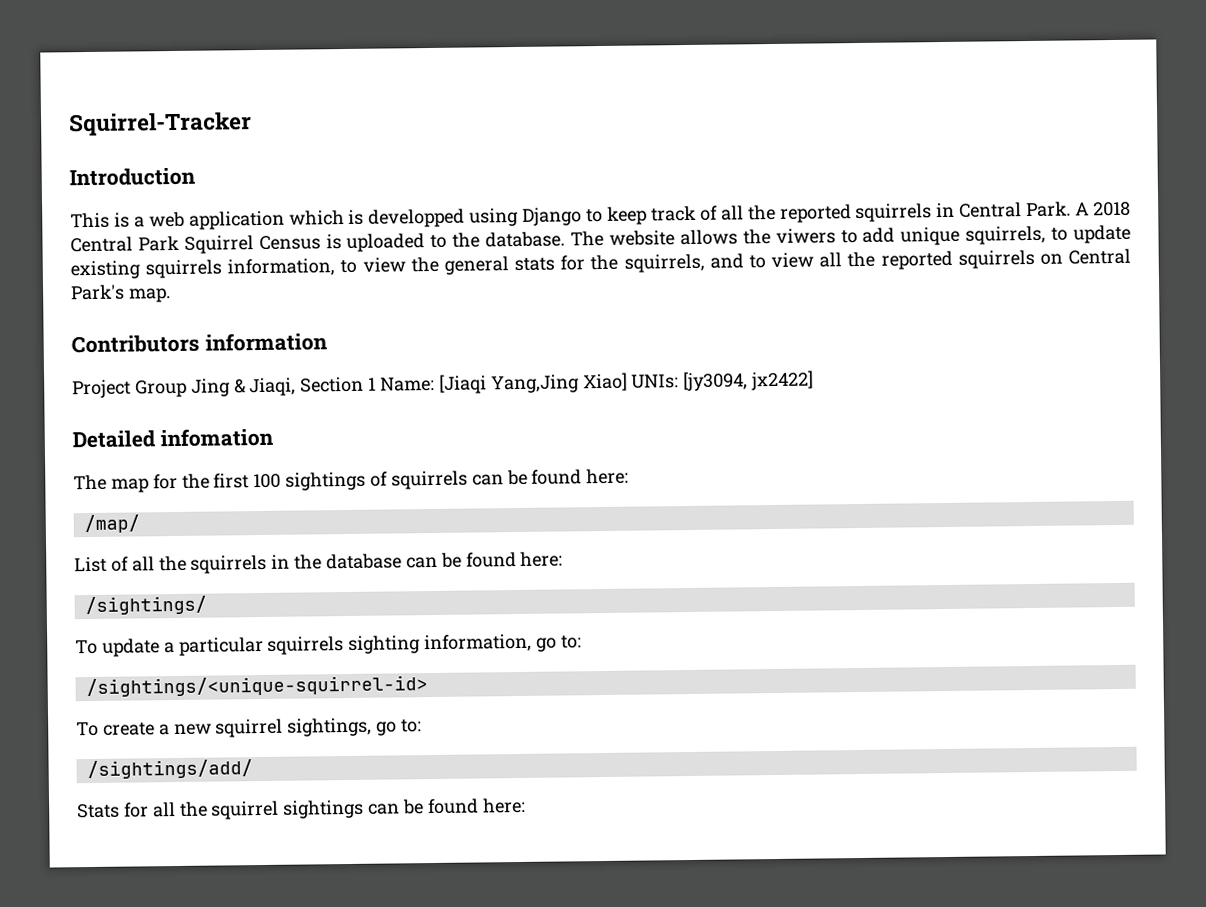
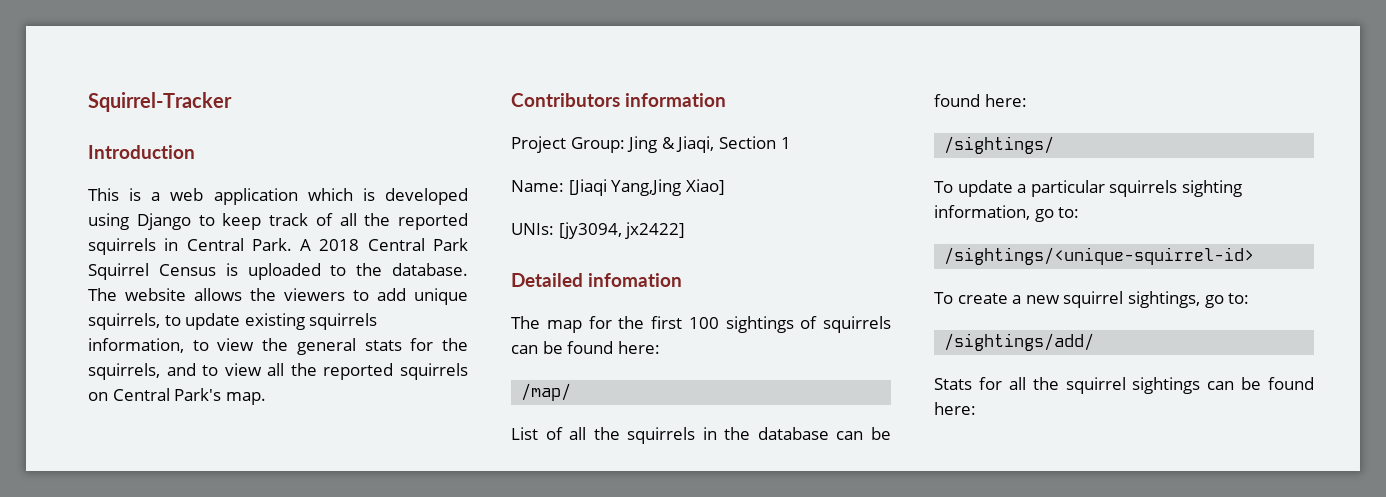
- This is a web application which is developped using Django to keep track of all the reported squirrels in Central Park.
+ This is a web application which is developed using Django to keep track of all the reported squirrels in Central Park.
- The website allows the viwers to add unique squirrels, to update existing squirrels information, to view the general stats for the squirrels, and to view all the reported squirrels on Central Park's map.
+ The website allows the viewers to add unique squirrels, to update existing squirrels information, to view the general stats for the squirrels, and to view all the reported squirrels on Central Park's map.
- Project Group Jing & Jiaqi, Section 1 Name: [Jiaqi Yang,Jing Xiao] UNIs: [jy3094, jx2422]
+ Project Group: Jing & Jiaqi, Section 1
+ Name: [Jiaqi Yang,Jing Xiao]
+ UNIs: [jy3094, jx2422]

